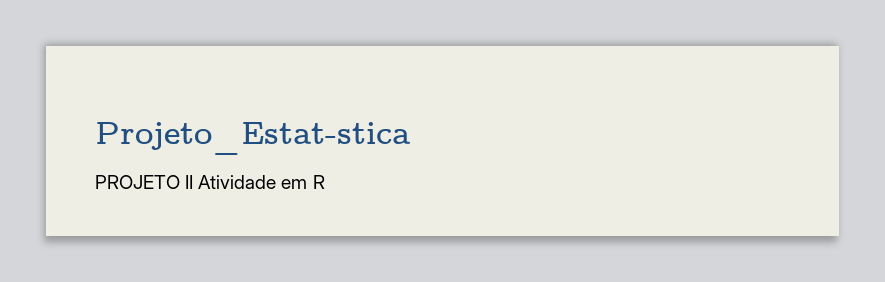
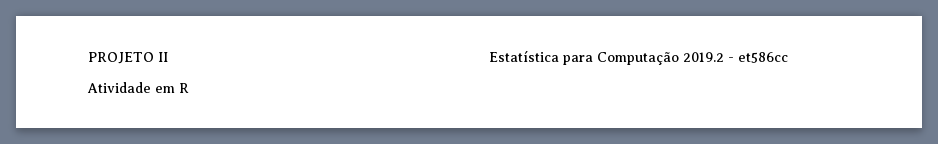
- Projeto_Estat-stica
- PROJETO II Atividade em R
+ PROJETO II
+ Atividade em R
+ Estatística para Computação 2019.2 - et586cc

